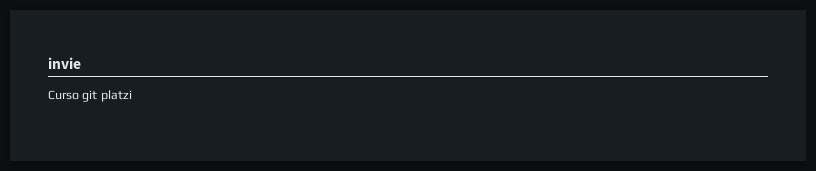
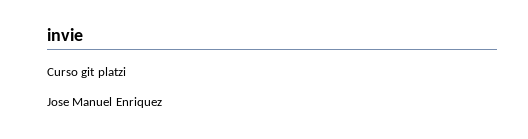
+ Jose Manuel Enriquez

